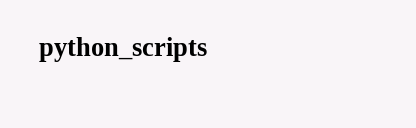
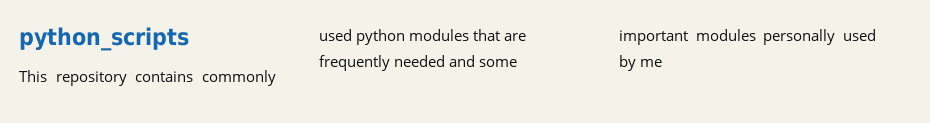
+ This repository contains commonly used python modules that are frequently needed and some important modules personally used by me

